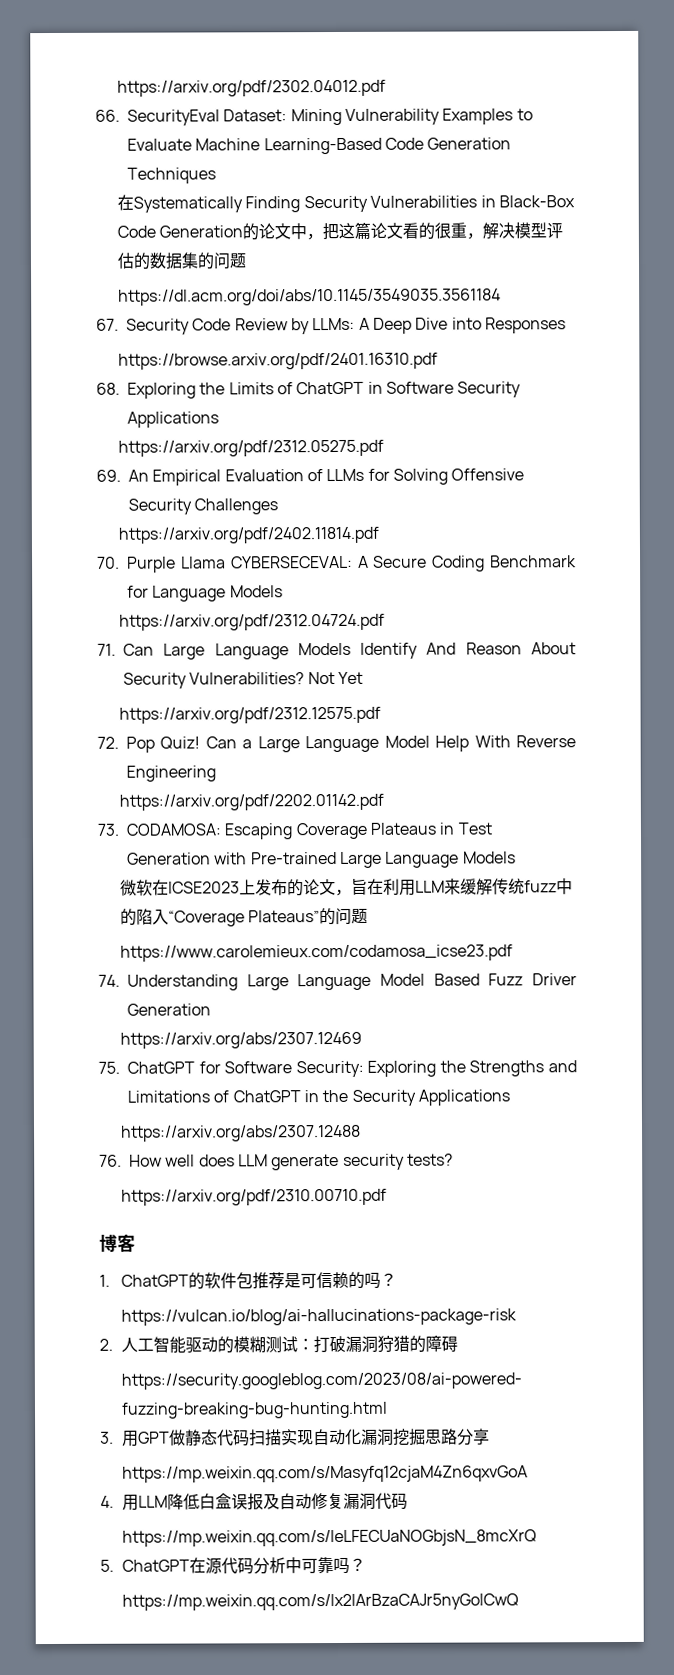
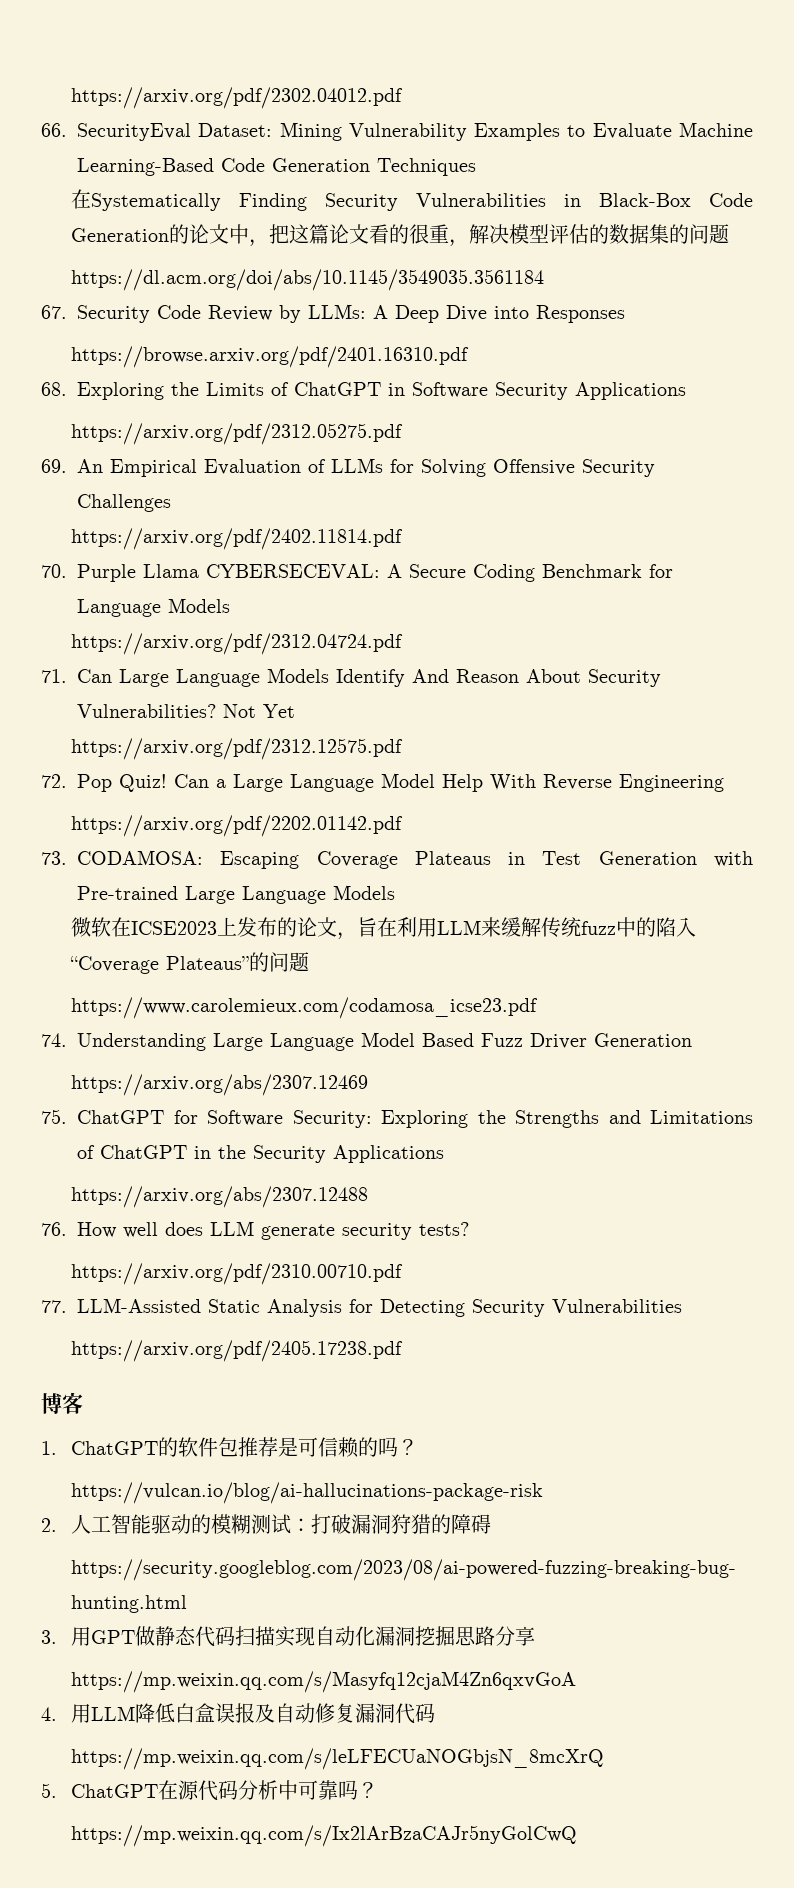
+ 77. LLM-Assisted Static Analysis for Detecting Security Vulnerabilities
+ https://arxiv.org/pdf/2405.17238.pdf

